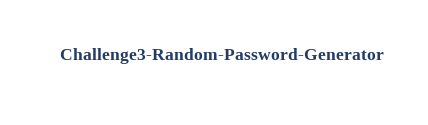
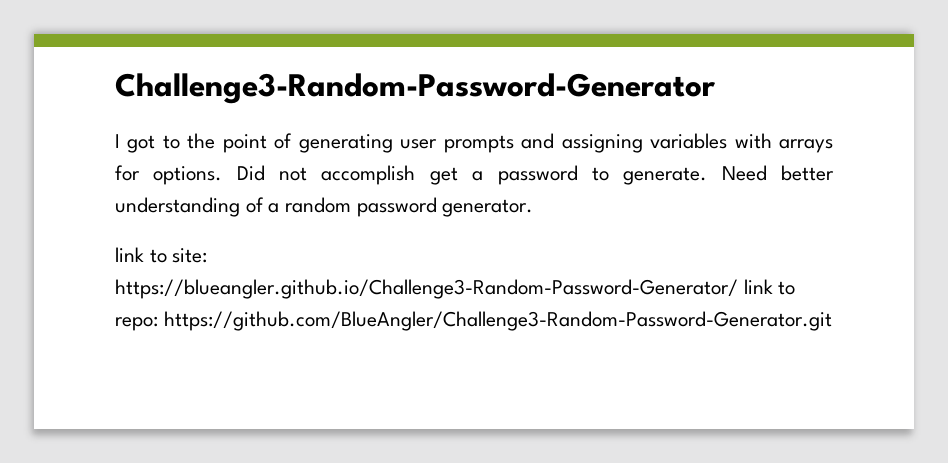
+ I got to the point of generating user prompts and assigning variables with arrays for options. Did not accomplish get a password to generate. Need better understanding of a random password generator.
+ link to site: https://blueangler.github.io/Challenge3-Random-Password-Generator/ link to repo: https://github.com/BlueAngler/Challenge3-Random-Password-Generator.git

